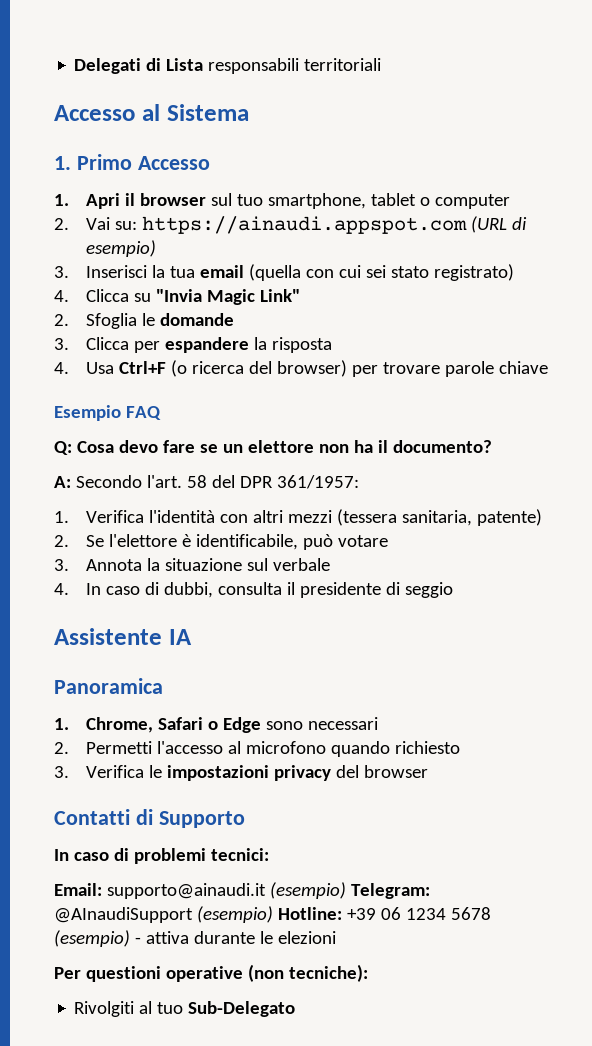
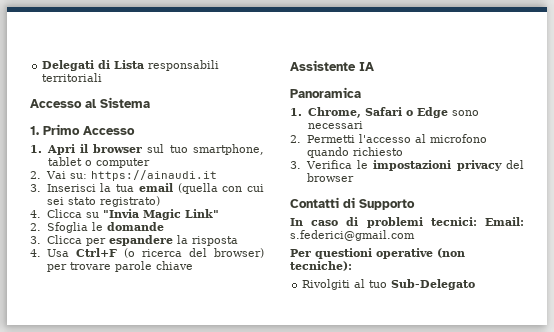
- 2. Vai su: https://ainaudi.appspot.com (URL di esempio)
+ 2. Vai su: https://ainaudi.it
- Esempio FAQ
- Q: Cosa devo fare se un elettore non ha il documento?
- A: Secondo l'art. 58 del DPR 361/1957:
- 1. Verifica l'identità con altri mezzi (tessera sanitaria, patente)
- 2. Se l'elettore è identificabile, può votare
- 3. Annota la situazione sul verbale
- 4. In caso di dubbi, consulta il presidente di seggio
- In caso di problemi tecnici:
- Email: supporto@ainaudi.it (esempio) Telegram: @AInaudiSupport (esempio) Hotline: +39 06 1234 5678 (esempio) - attiva durante le elezioni
+ In caso di problemi tecnici: Email: s.federici@gmail.com

